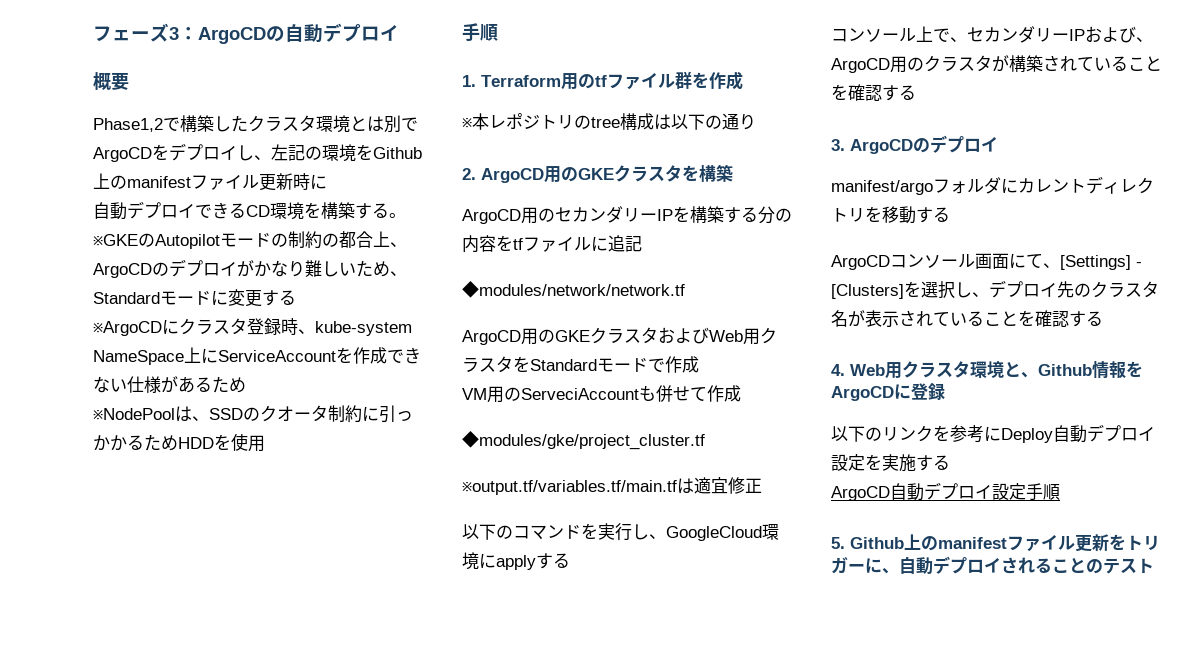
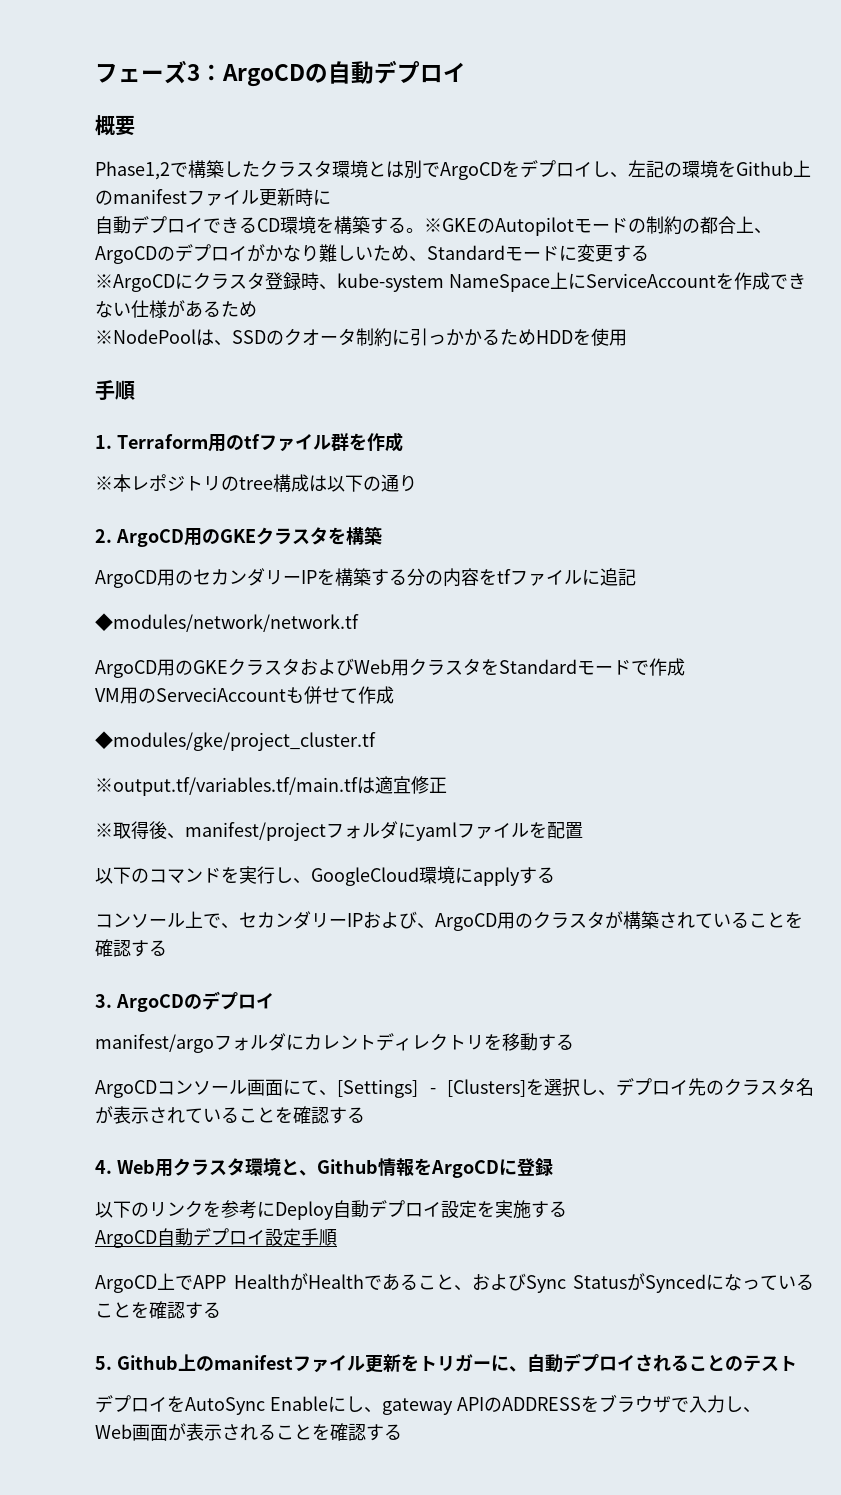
+ ※取得後、manifest/projectフォルダにyamlファイルを配置
+ ArgoCD上でAPP HealthがHealthであること、およびSync StatusがSyncedになっていることを確認する
+ デプロイをAutoSync Enableにし、gateway APIのADDRESSをブラウザで入力し、
+ Web画面が表示されることを確認する

